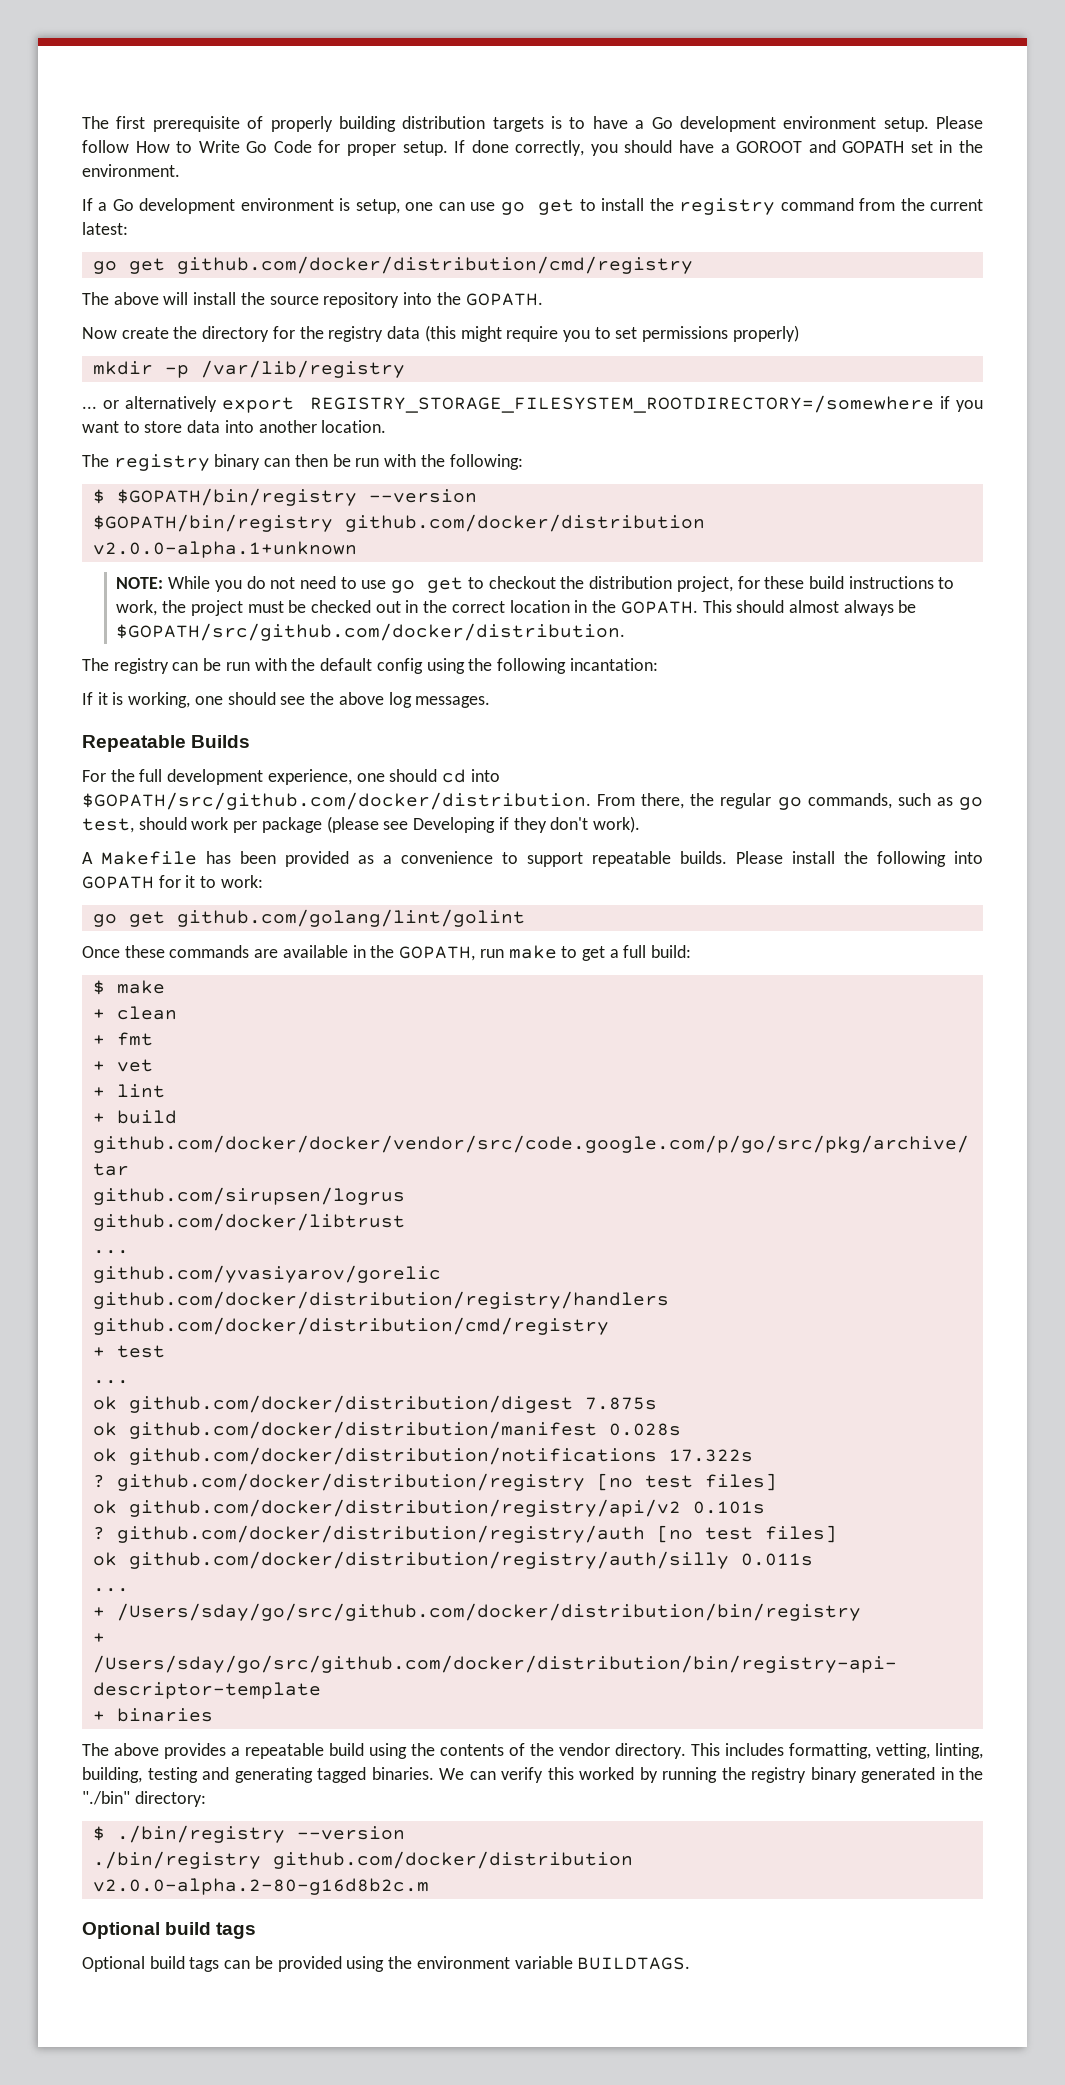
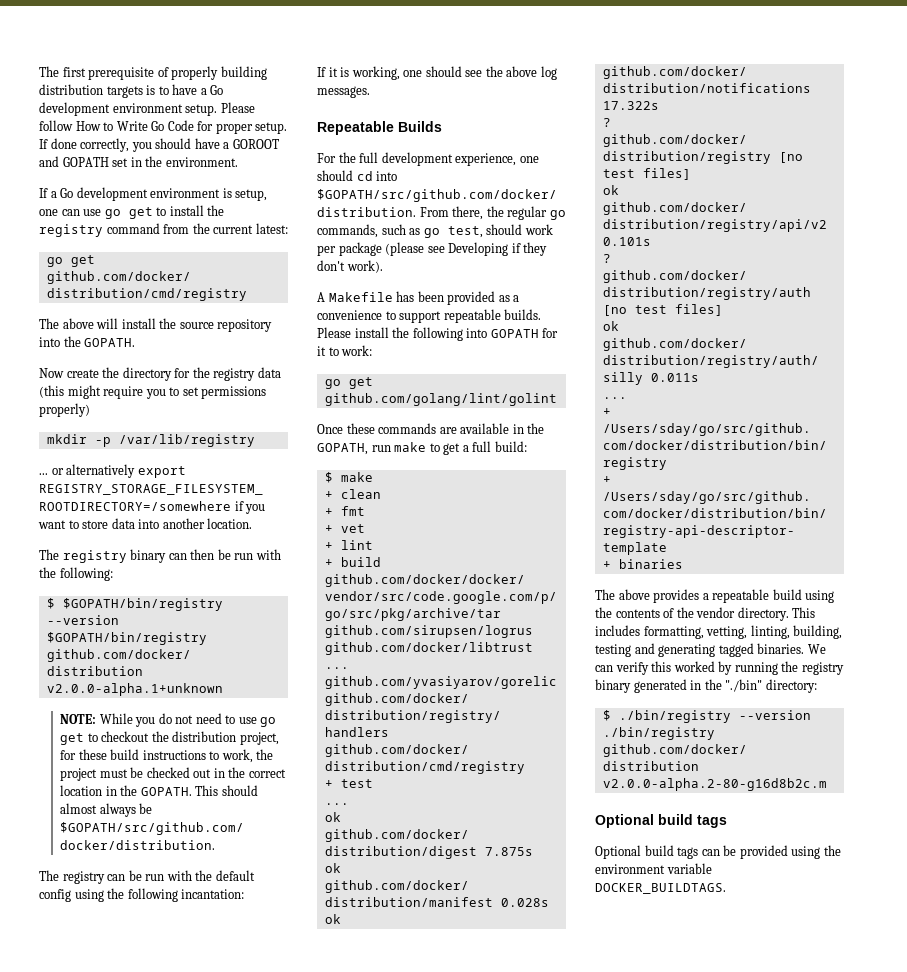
- Optional build tags can be provided using the environment variable BUILDTAGS.
+ Optional build tags can be provided using the environment variable DOCKER_BUILDTAGS.

